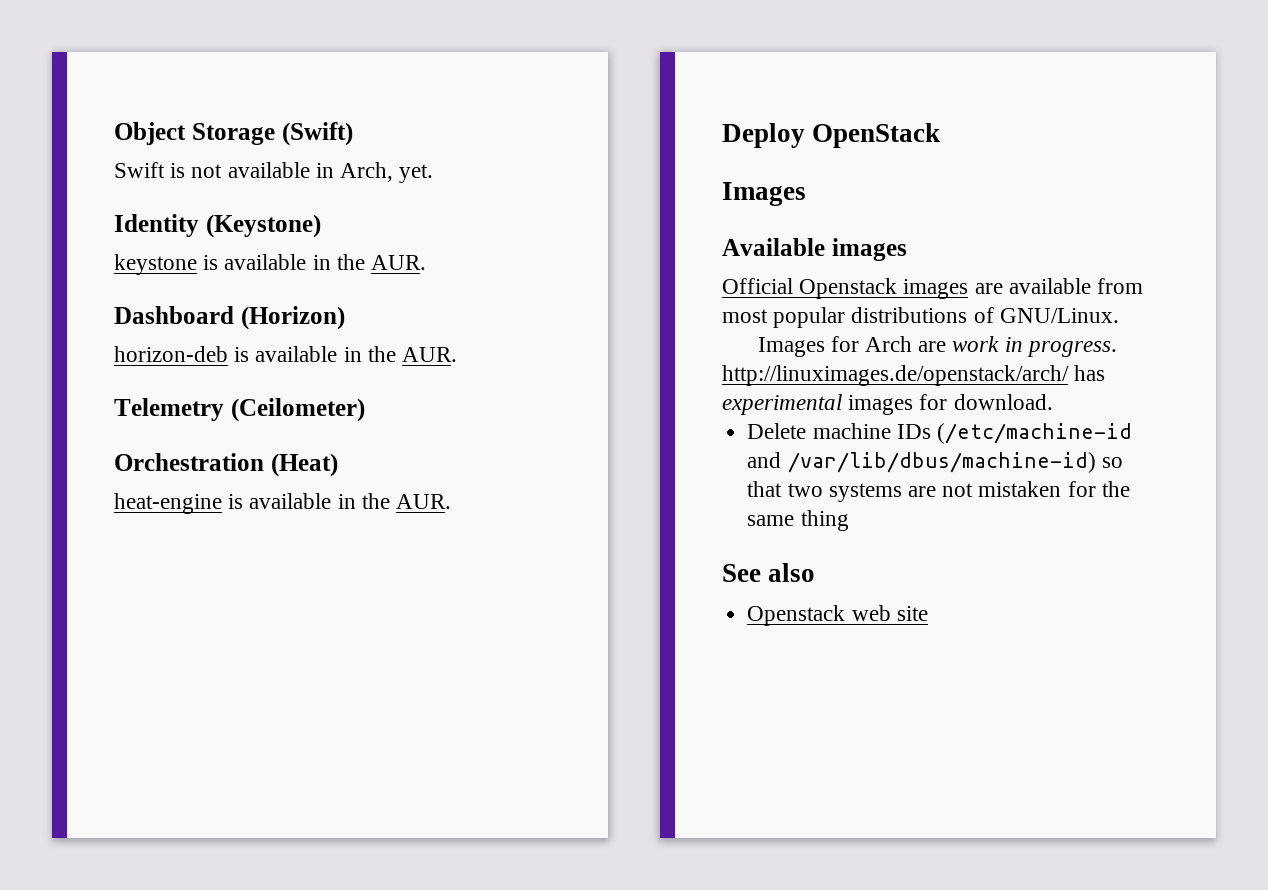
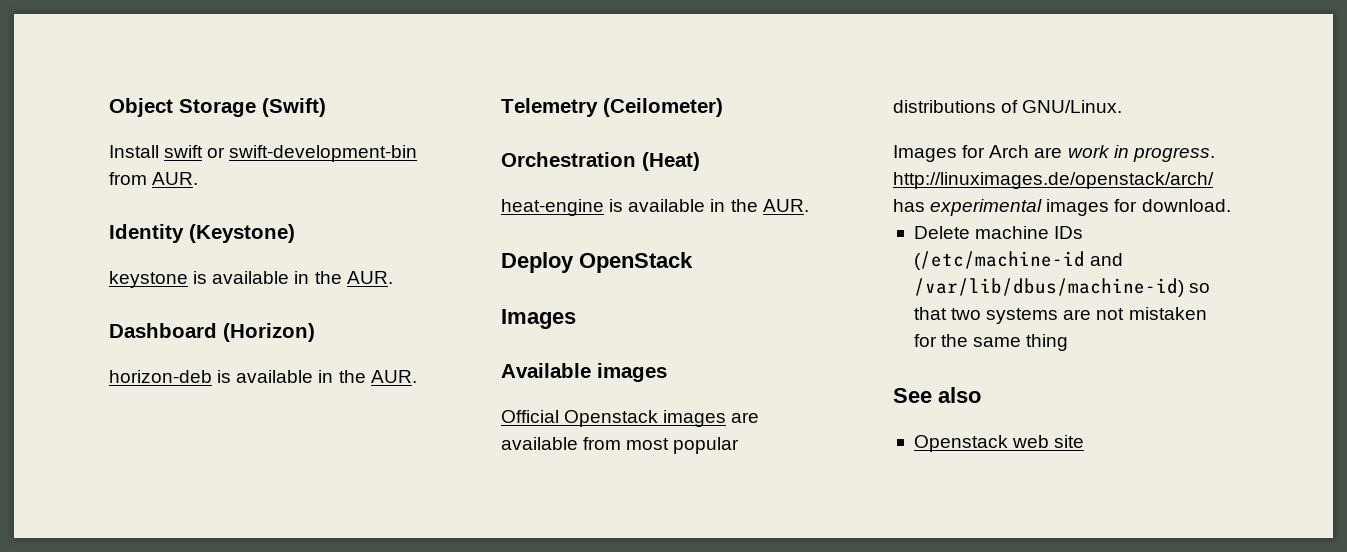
- Swift is not available in Arch, yet.
+ Install swift or swift-development-bin from AUR.

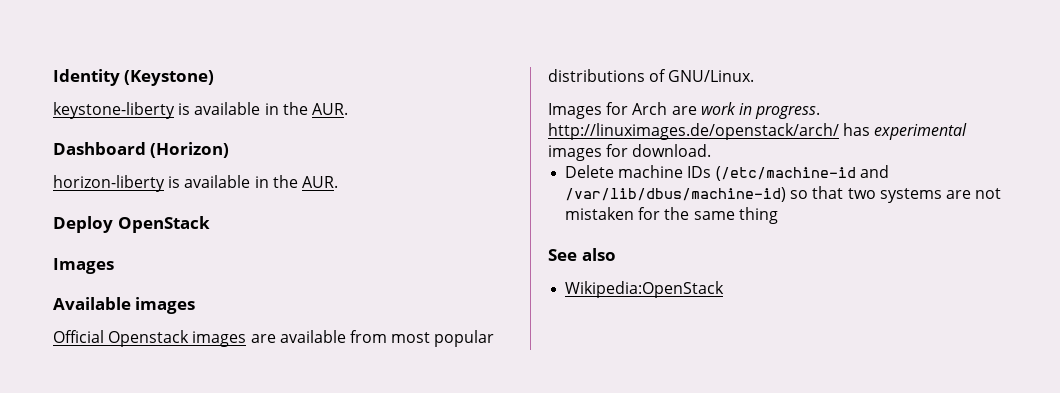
- Object Storage (Swift)
- Install swift or swift-development-bin from AUR.
- keystone is available in the AUR.
+ keystone-liberty is available in the AUR.
- horizon-deb is available in the AUR.
- Telemetry (Ceilometer)
- Orchestration (Heat)
- heat-engine is available in the AUR.
+ horizon-liberty is available in the AUR.
- Openstack web site
+ Wikipedia:OpenStack

